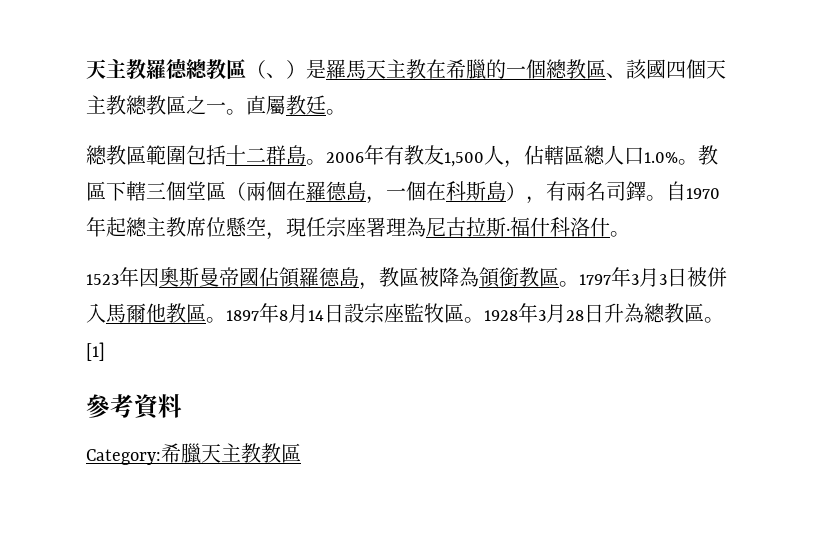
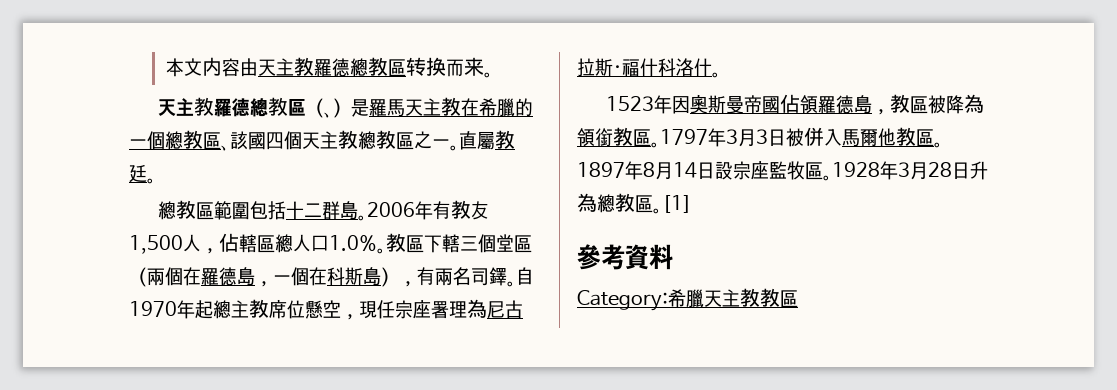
+ 本文内容由天主教羅德總教區转换而来。

